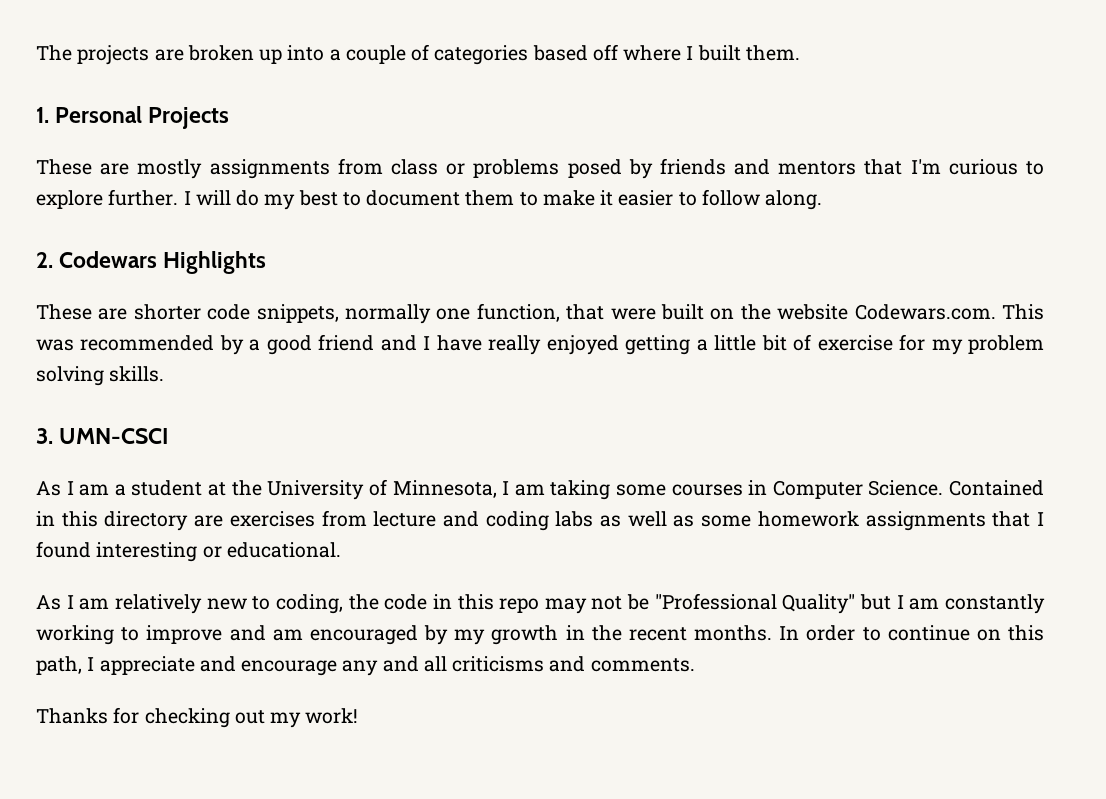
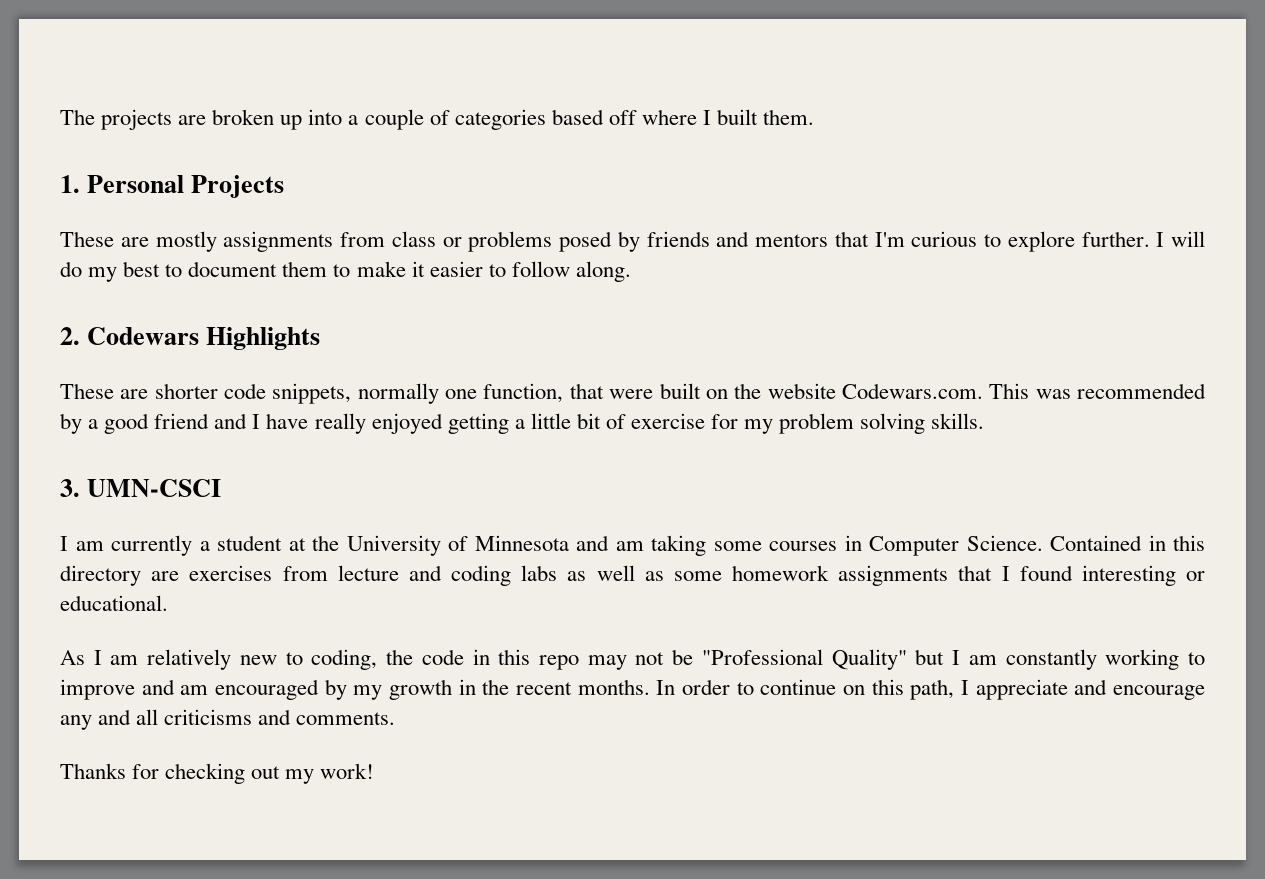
- As I am a student at the University of Minnesota, I am taking some courses in Computer Science.
+ I am currently a student at the University of Minnesota and am taking some courses in Computer Science.

